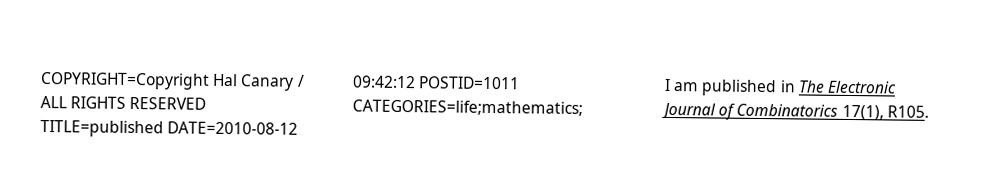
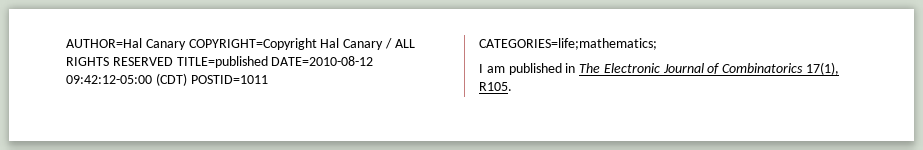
- COPYRIGHT=Copyright Hal Canary / ALL RIGHTS RESERVED TITLE=published DATE=2010-08-12 09:42:12 POSTID=1011 CATEGORIES=life;mathematics;
+ AUTHOR=Hal Canary COPYRIGHT=Copyright Hal Canary / ALL RIGHTS RESERVED TITLE=published DATE=2010-08-12 09:42:12-05:00 (CDT) POSTID=1011 CATEGORIES=life;mathematics;

